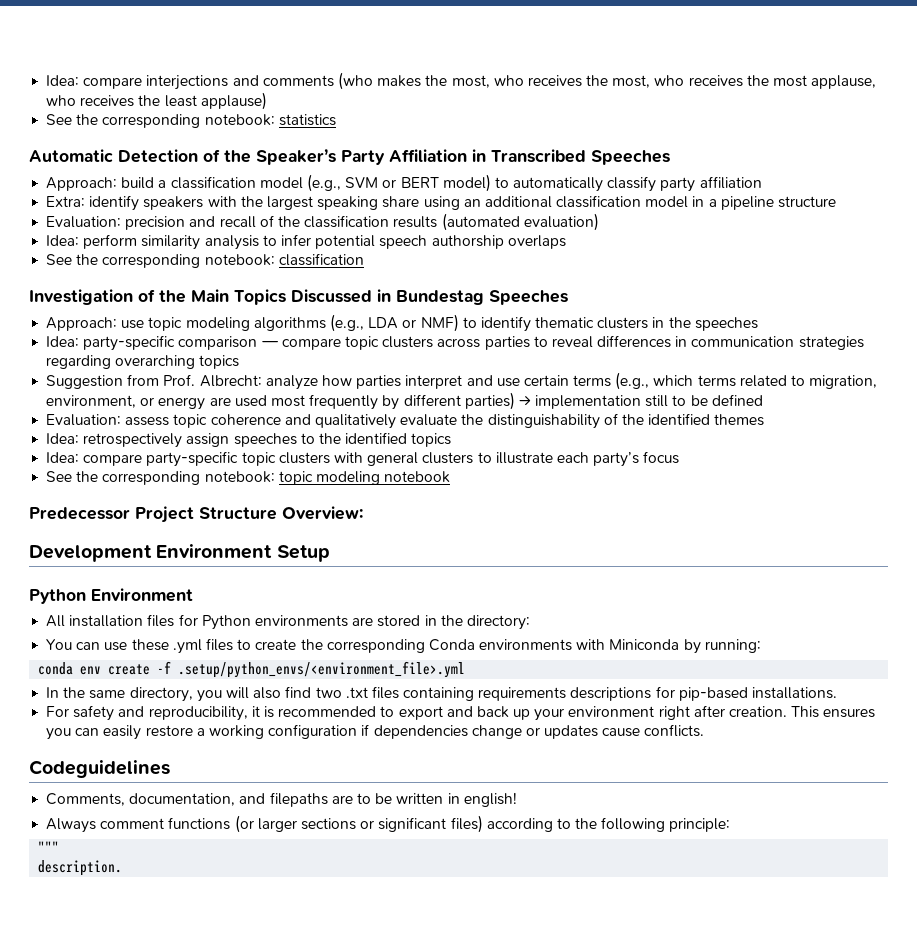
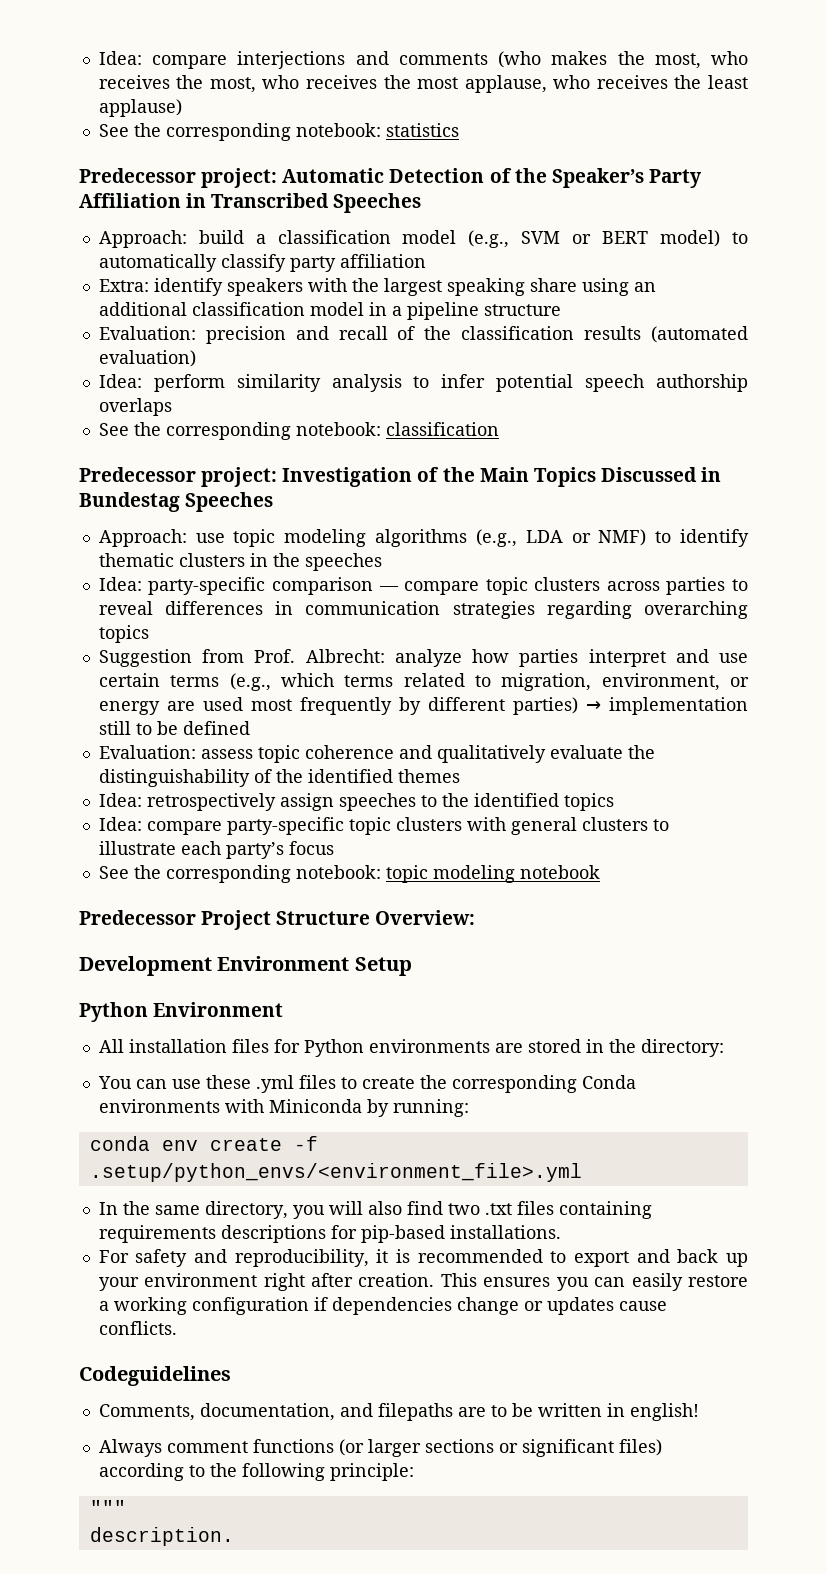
- Automatic Detection of the Speaker’s Party Affiliation in Transcribed Speeches
+ Predecessor project: Automatic Detection of the Speaker’s Party Affiliation in Transcribed Speeches
- Investigation of the Main Topics Discussed in Bundestag Speeches
+ Predecessor project: Investigation of the Main Topics Discussed in Bundestag Speeches

